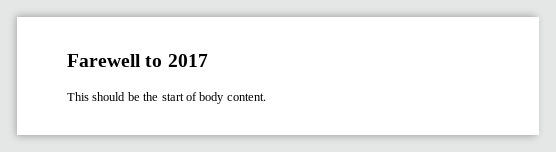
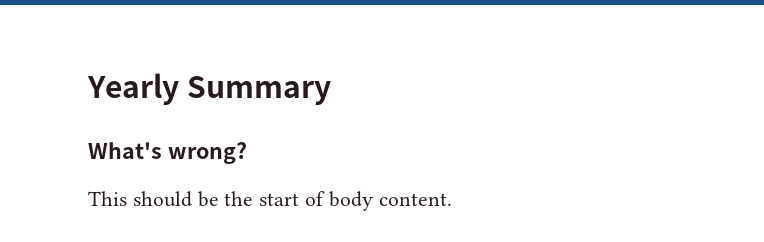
- Farewell to 2017
+ Yearly Summary
+ What's wrong?

